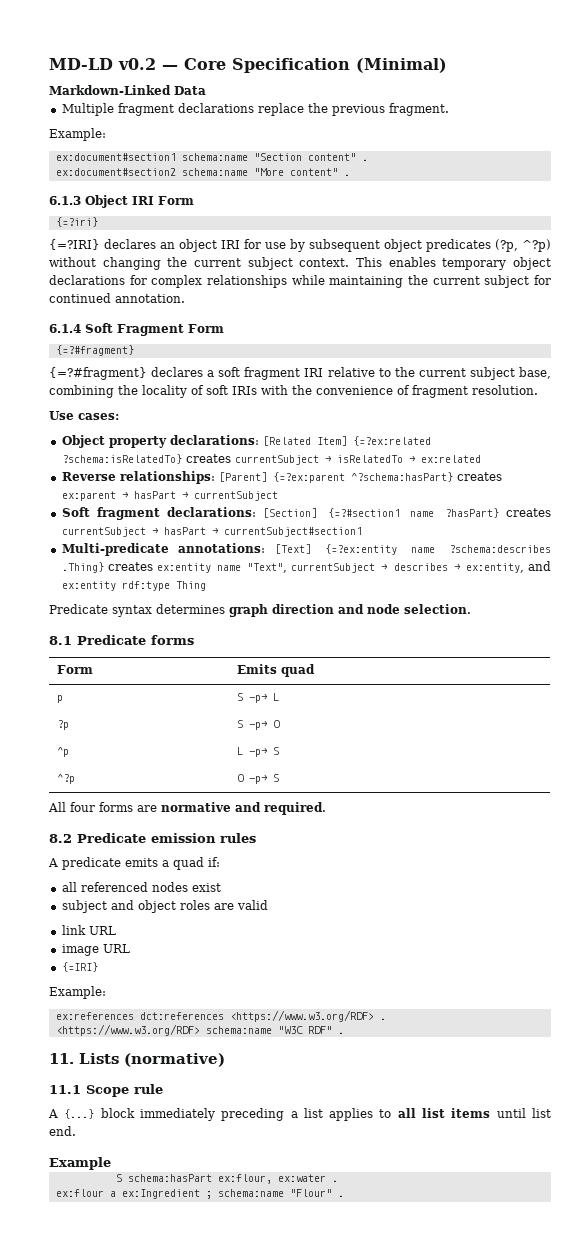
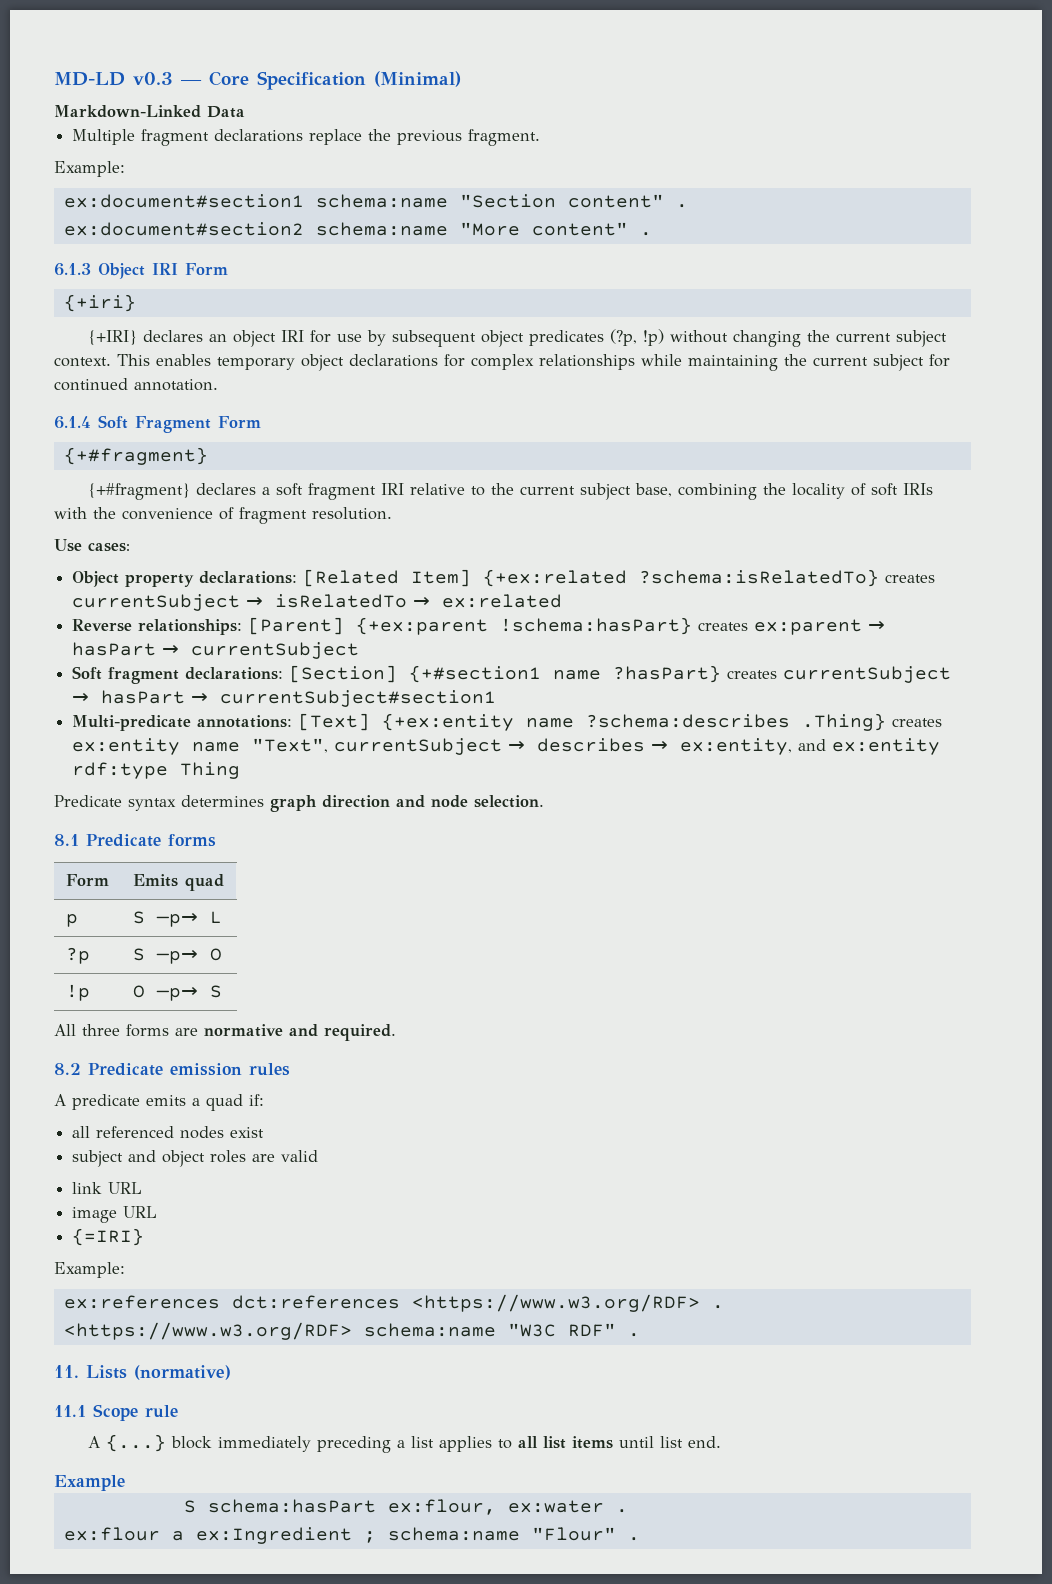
- MD-LD v0.2 — Core Specification (Minimal)
+ MD-LD v0.3 — Core Specification (Minimal)
- {=?iri}
- {=?IRI} declares an object IRI for use by subsequent object predicates (?p, ^?p) without changing the current subject context.
+ {+iri}
+ {+IRI} declares an object IRI for use by subsequent object predicates (?p, !p) without changing the current subject context.
  6.1.4 Soft Fragment Form
- {=?#fragment}
- {=?#fragment} declares a soft fragment IRI relative to the current subject base, combining the locality of soft IRIs with the convenience of fragment resolution.
+ {+#fragment}
+ {+#fragment} declares a soft fragment IRI relative to the current subject base, combining the locality of soft IRIs with the convenience of fragment resolution.
- Object property declarations: [Related Item] {=?ex:related ?schema:isRelatedTo} creates currentSubject → isRelatedTo → ex:related
+ Object property declarations: [Related Item] {+ex:related ?schema:isRelatedTo} creates currentSubject → isRelatedTo → ex:related
- Reverse relationships: [Parent] {=?ex:parent ^?schema:hasPart} creates ex:parent → hasPart → currentSubject
+ Reverse relationships: [Parent] {+ex:parent !schema:hasPart} creates ex:parent → hasPart → currentSubject
- Soft fragment declarations: [Section] {=?#section1 name ?hasPart} creates currentSubject → hasPart → currentSubject#section1
+ Soft fragment declarations: [Section] {+#section1 name ?hasPart} creates currentSubject → hasPart → currentSubject#section1
- Multi-predicate annotations: [Text] {=?ex:entity name ?schema:describes .Thing} creates ex:entity name "Text", currentSubject → describes → ex:entity, and ex:entity rdf:type Thing
+ Multi-predicate annotations: [Text] {+ex:entity name ?schema:describes .Thing} creates ex:entity name "Text", currentSubject → describes → ex:entity, and ex:entity rdf:type Thing
- ^p | L —p→ S
- ^?p | O —p→ S
+ !p | O —p→ S
- All four forms are normative and required.
+ All three forms are normative and required.

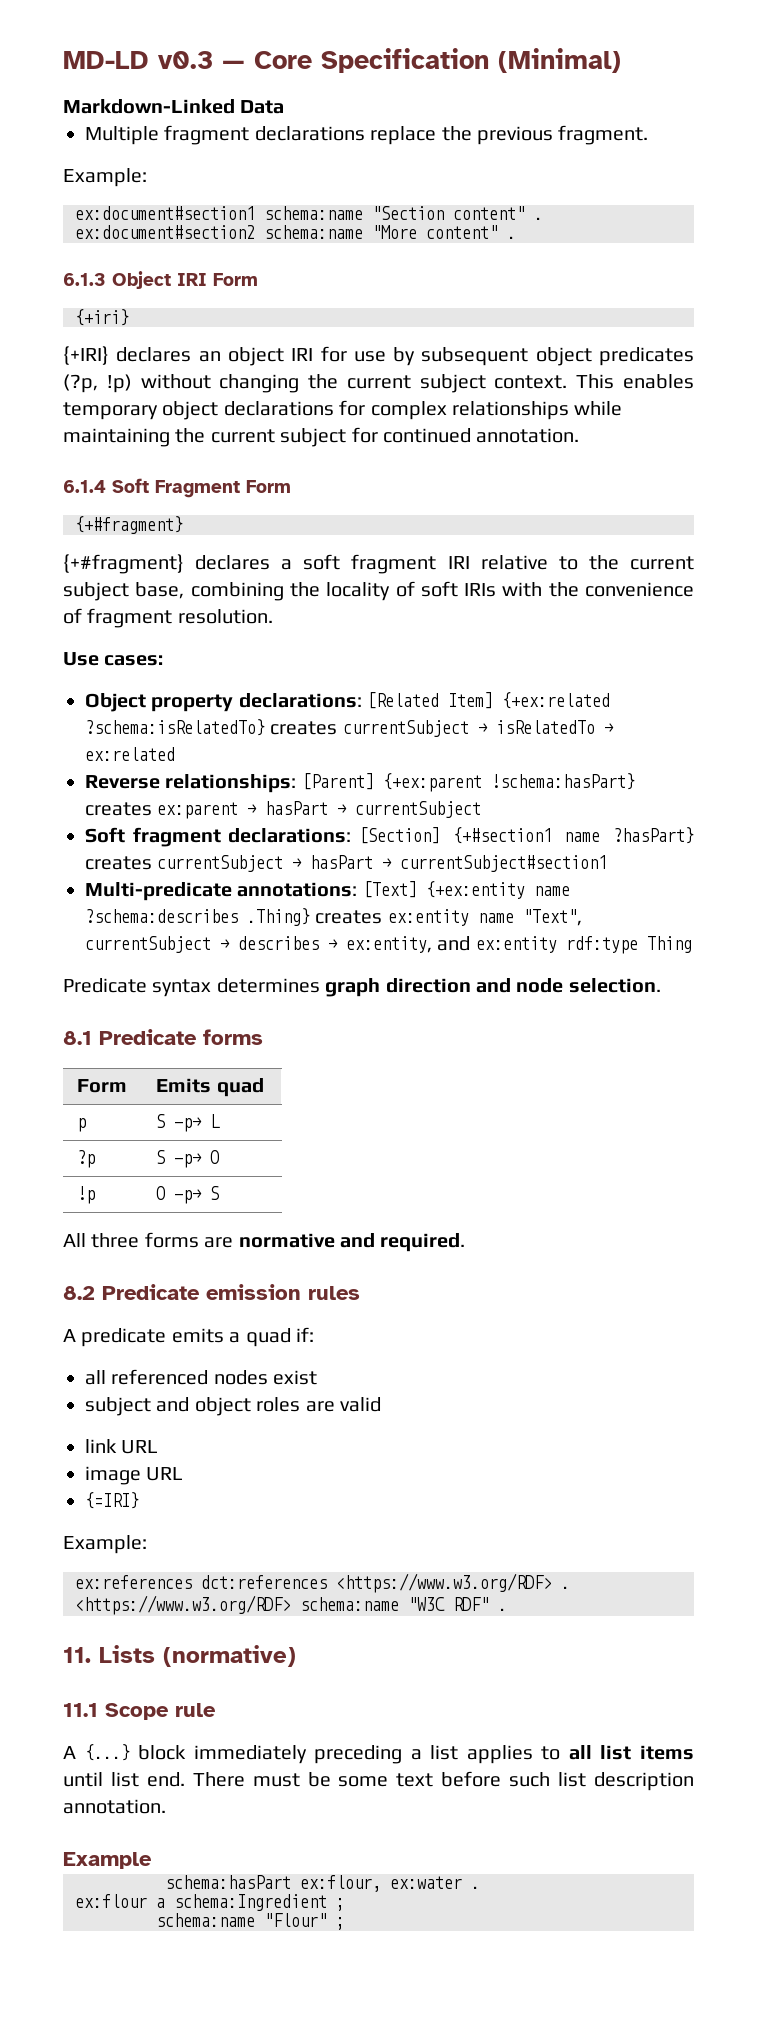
+ There must be some text before such list description annotation.
- S schema:hasPart ex:flour, ex:water .
+ schema:hasPart ex:flour, ex:water .
- ex:flour a ex:Ingredient ; schema:name "Flour" .
+ ex:flour a schema:Ingredient ;
+ schema:name "Flour" ;

